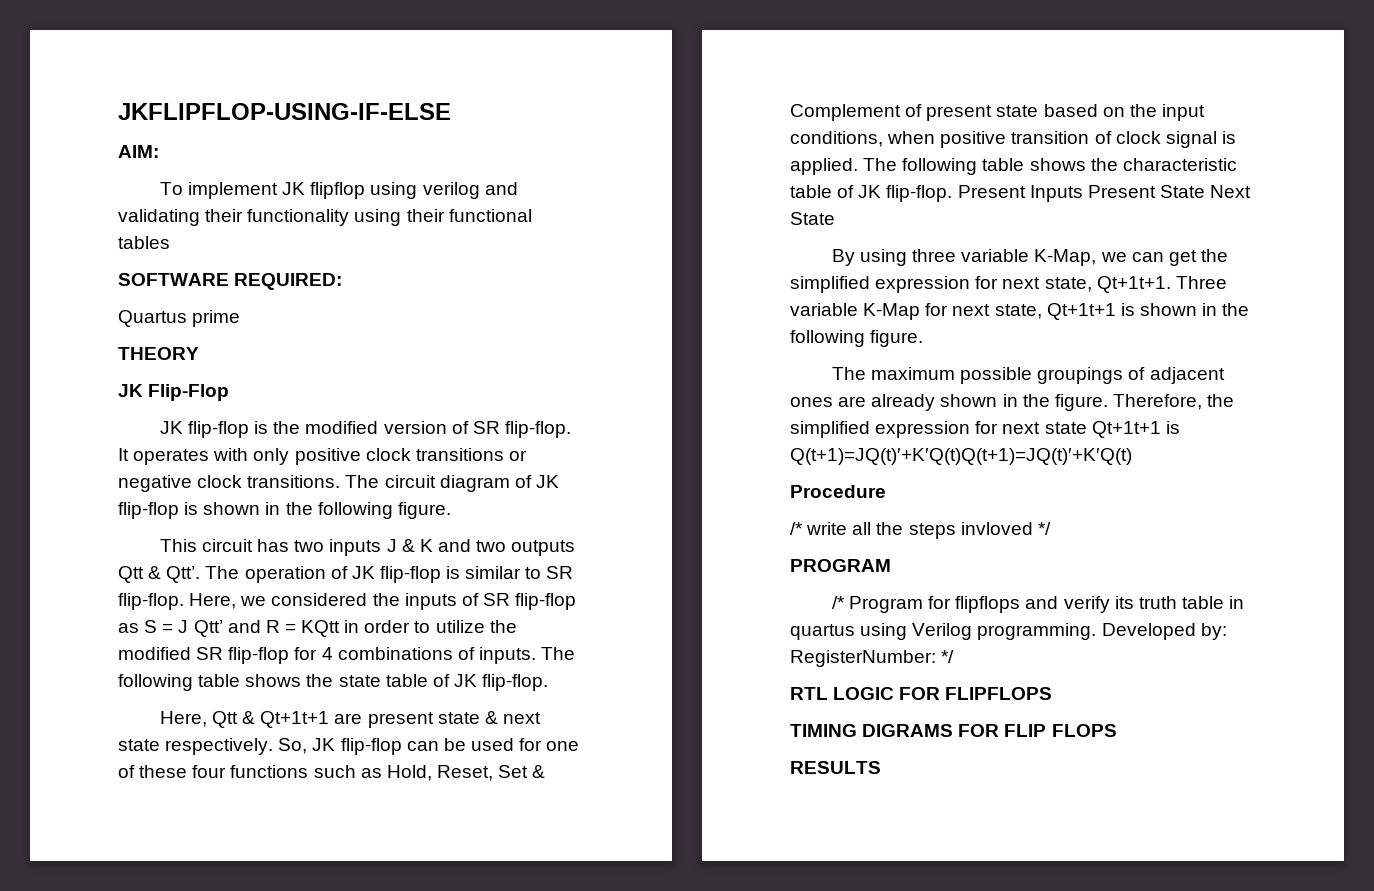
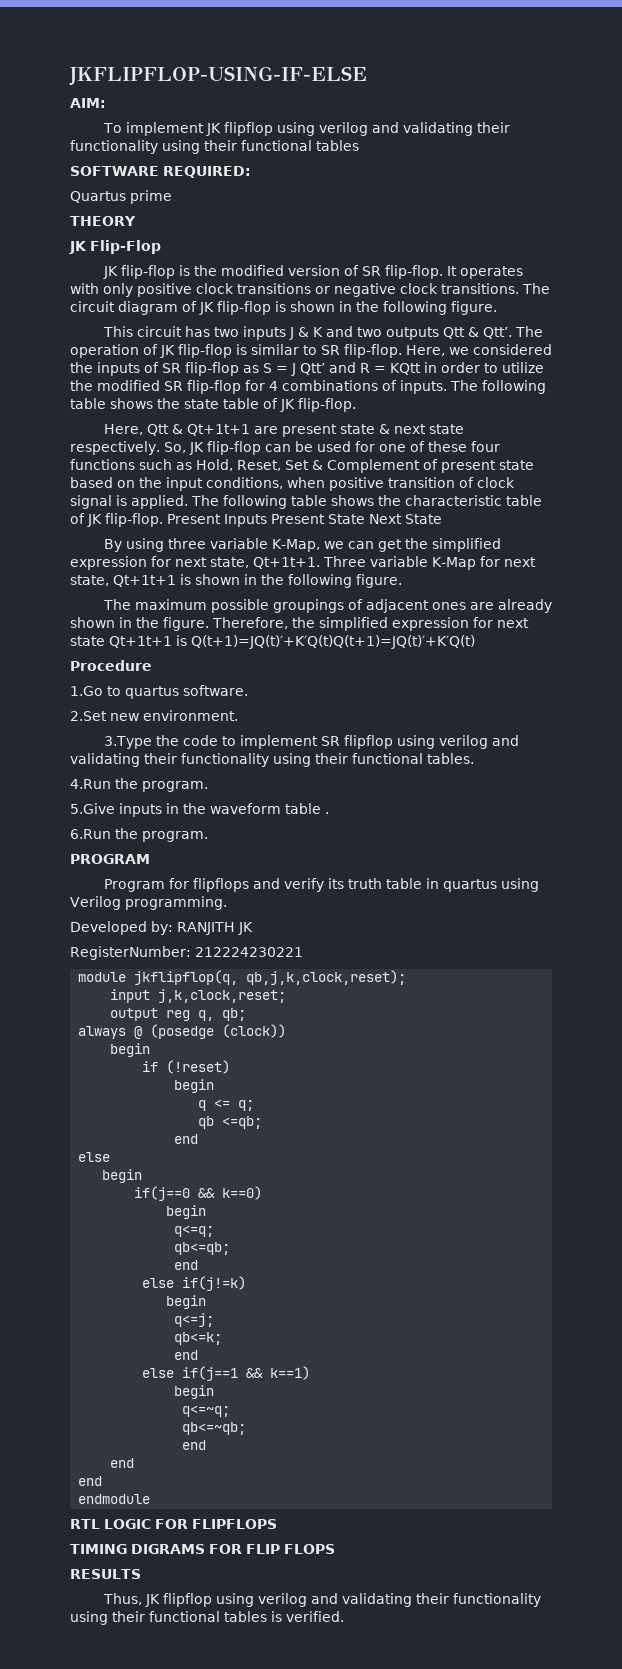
- /* write all the steps invloved */
+ 1.Go to quartus software.
+ 2.Set new environment.
+ 3.Type the code to implement SR flipflop using verilog and validating their functionality using their functional tables.
+ 4.Run the program.
+ 5.Give inputs in the waveform table .
+ 6.Run the program.
- /* Program for flipflops and verify its truth table in quartus using Verilog programming. Developed by: RegisterNumber: */
+ Program for flipflops and verify its truth table in quartus using Verilog programming.
+ Developed by: RANJITH JK
+ RegisterNumber: 212224230221
+ module jkflipflop(q, qb,j,k,clock,reset);
+ input j,k,clock,reset;
+ output reg q, qb;
+ always @ (posedge (clock))
+ begin
+ if (!reset)
+ begin
+ q <= q;
+ qb <=qb;
+ end
+ else
+ begin
+ if(j==0 && k==0)
+ begin
+ q<=q;
+ qb<=qb;
+ end
+ else if(j!=k)
+ begin
+ q<=j;
+ qb<=k;
+ end
+ else if(j==1 && k==1)
+ begin
+ q<=~q;
+ qb<=~qb;
+ end
+ end
+ end
+ endmodule
+ Thus, JK flipflop using verilog and validating their functionality using their functional tables is verified.

